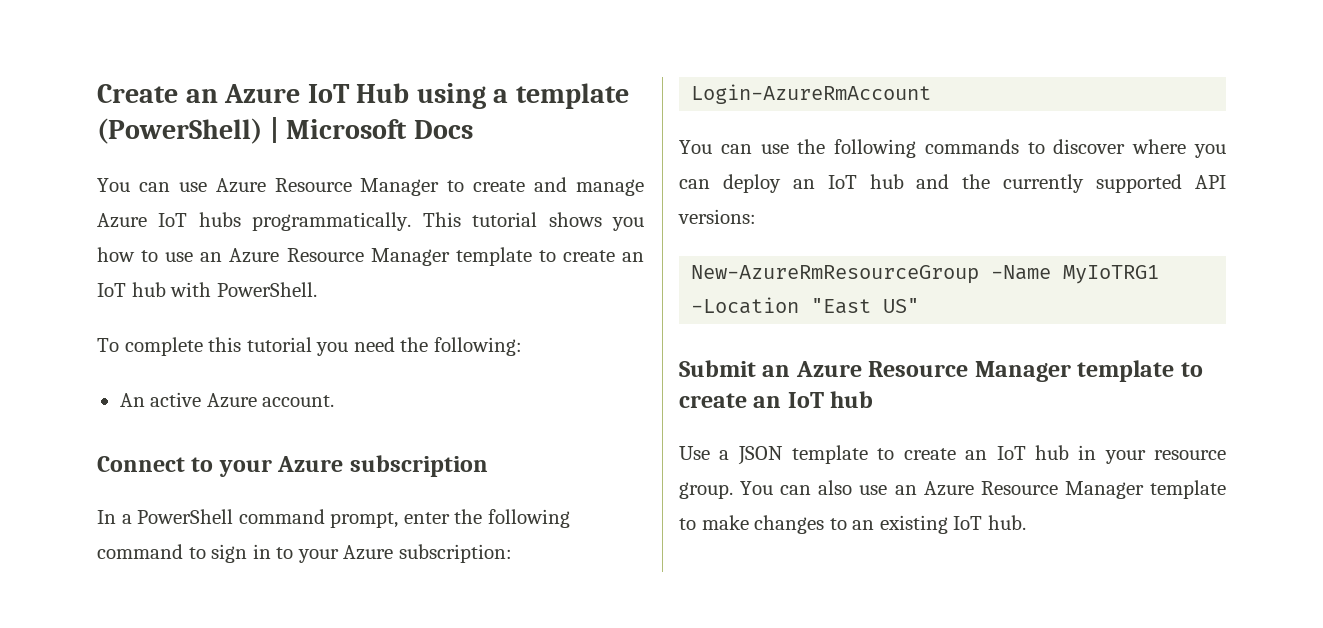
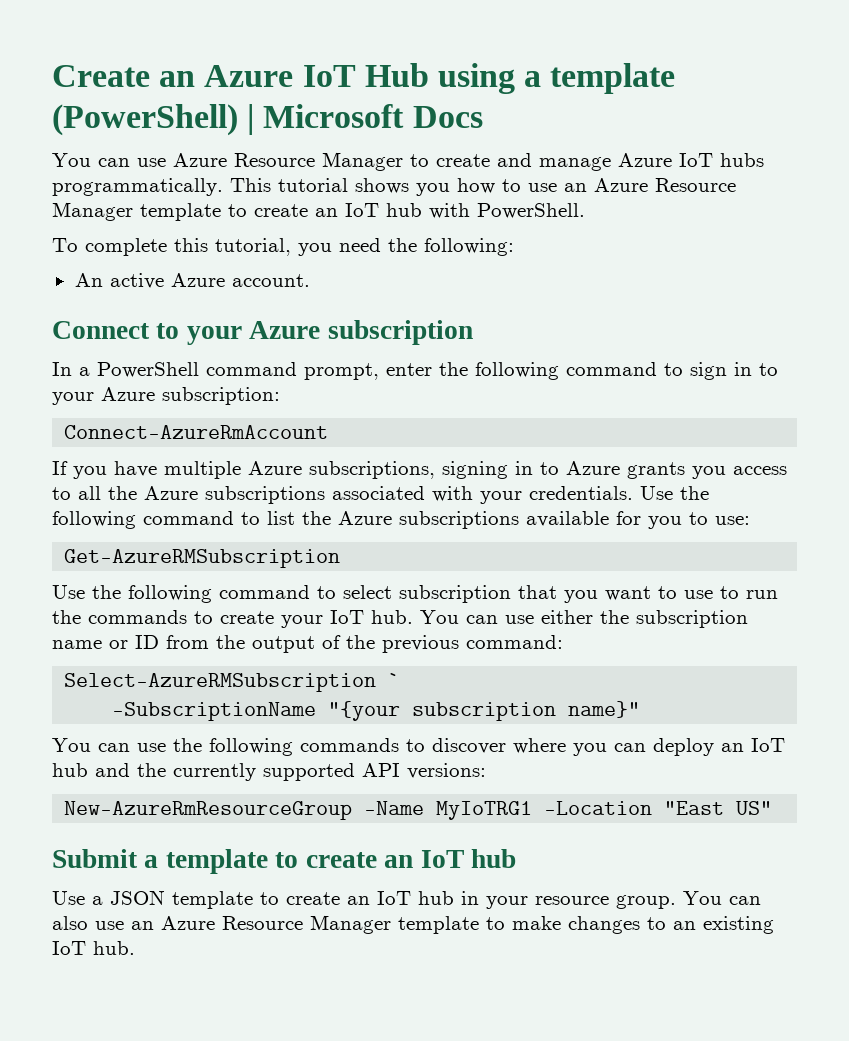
- To complete this tutorial you need the following:
+ To complete this tutorial, you need the following:
- Login-AzureRmAccount
+ Connect-AzureRmAccount
+ If you have multiple Azure subscriptions, signing in to Azure grants you access to all the Azure subscriptions associated with your credentials. Use the following command to list the Azure subscriptions available for you to use:
+ Get-AzureRMSubscription
+ Use the following command to select subscription that you want to use to run the commands to create your IoT hub. You can use either the subscription name or ID from the output of the previous command:
+ Select-AzureRMSubscription `
+ -SubscriptionName "{your subscription name}"
- Submit an Azure Resource Manager template to create an IoT hub
+ Submit a template to create an IoT hub

